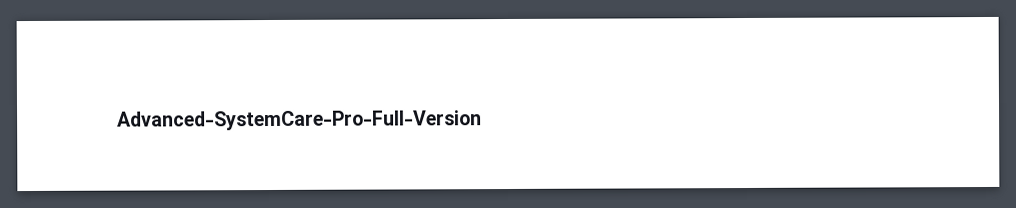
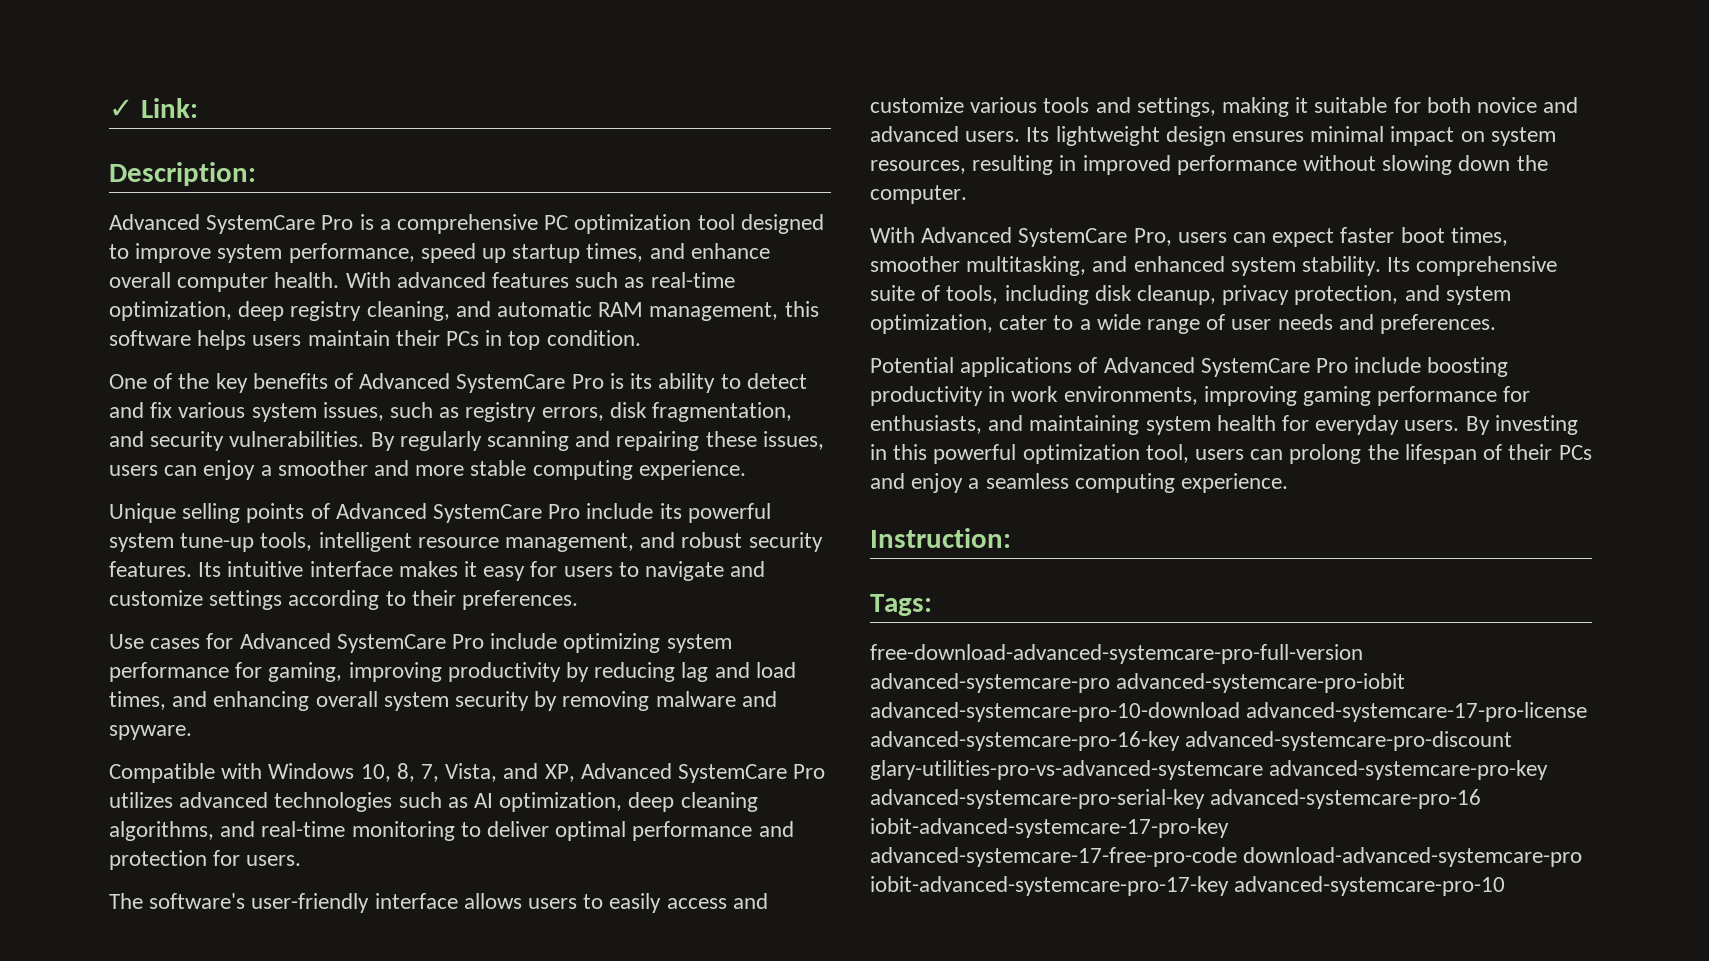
- Advanced-SystemCare-Pro-Full-Version
+ ✓ Link:
+ Description:
+ Advanced SystemCare Pro is a comprehensive PC optimization tool designed to improve system performance, speed up startup times, and enhance overall computer health. With advanced features such as real-time optimization, deep registry cleaning, and automatic RAM management, this software helps users maintain their PCs in top condition.
+ One of the key benefits of Advanced SystemCare Pro is its ability to detect and fix various system issues, such as registry errors, disk fragmentation, and security vulnerabilities. By regularly scanning and repairing these issues, users can enjoy a smoother and more stable computing experience.
+ Unique selling points of Advanced SystemCare Pro include its powerful system tune-up tools, intelligent resource management, and robust security features. Its intuitive interface makes it easy for users to navigate and customize settings according to their preferences.
+ Use cases for Advanced SystemCare Pro include optimizing system performance for gaming, improving productivity by reducing lag and load times, and enhancing overall system security by removing malware and spyware.
+ Compatible with Windows 10, 8, 7, Vista, and XP, Advanced SystemCare Pro utilizes advanced technologies such as AI optimization, deep cleaning algorithms, and real-time monitoring to deliver optimal performance and protection for users.
+ The software's user-friendly interface allows users to easily access and customize various tools and settings, making it suitable for both novice and advanced users. Its lightweight design ensures minimal impact on system resources, resulting in improved performance without slowing down the computer.
+ With Advanced SystemCare Pro, users can expect faster boot times, smoother multitasking, and enhanced system stability. Its comprehensive suite of tools, including disk cleanup, privacy protection, and system optimization, cater to a wide range of user needs and preferences.
+ Potential applications of Advanced SystemCare Pro include boosting productivity in work environments, improving gaming performance for enthusiasts, and maintaining system health for everyday users. By investing in this powerful optimization tool, users can prolong the lifespan of their PCs and enjoy a seamless computing experience.
+ Instruction:
+ Tags:
+ free-download-advanced-systemcare-pro-full-version advanced-systemcare-pro advanced-systemcare-pro-iobit advanced-systemcare-pro-10-download advanced-systemcare-17-pro-license advanced-systemcare-pro-16-key advanced-systemcare-pro-discount glary-utilities-pro-vs-advanced-systemcare advanced-systemcare-pro-key advanced-systemcare-pro-serial-key advanced-systemcare-pro-16 iobit-advanced-systemcare-17-pro-key advanced-systemcare-17-free-pro-code download-advanced-systemcare-pro iobit-advanced-systemcare-pro-17-key advanced-systemcare-pro-10

